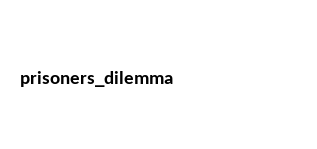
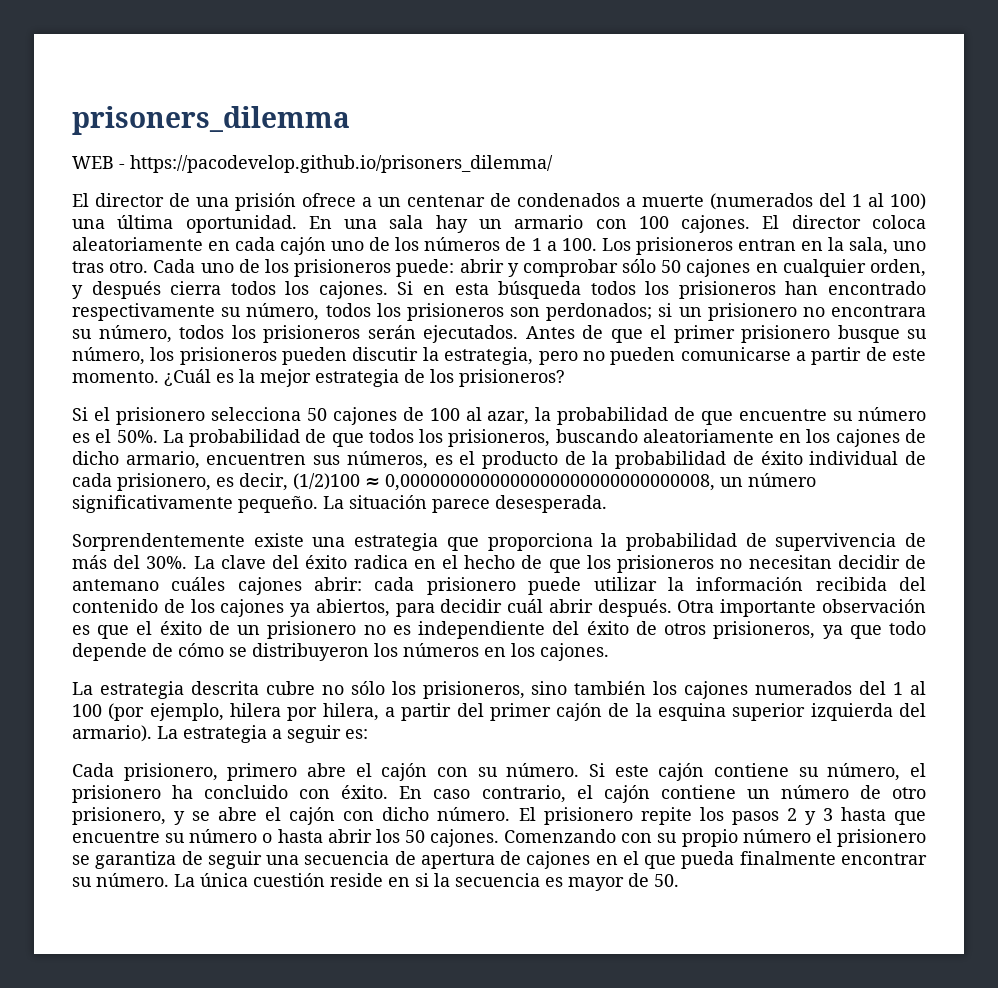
+ WEB - https://pacodevelop.github.io/prisoners_dilemma/
+ El director de una prisión ofrece a un centenar de condenados a muerte (numerados del 1 al 100) una última oportunidad. En una sala hay un armario con 100 cajones. El director coloca aleatoriamente en cada cajón uno de los números de 1 a 100. Los prisioneros entran en la sala, uno tras otro. Cada uno de los prisioneros puede: abrir y comprobar sólo 50 cajones en cualquier orden, y después cierra todos los cajones. Si en esta búsqueda todos los prisioneros han encontrado respectivamente su número, todos los prisioneros son perdonados; si un prisionero no encontrara su número, todos los prisioneros serán ejecutados. Antes de que el primer prisionero busque su número, los prisioneros pueden discutir la estrategia, pero no pueden comunicarse a partir de este momento. ¿Cuál es la mejor estrategia de los prisioneros?
+ Si el prisionero selecciona 50 cajones de 100 al azar, la probabilidad de que encuentre su número es el 50%. La probabilidad de que todos los prisioneros, buscando aleatoriamente en los cajones de dicho armario, encuentren sus números, es el producto de la probabilidad de éxito individual de cada prisionero, es decir, (1/2)100 ≈ 0,0000000000000000000000000000008, un número significativamente pequeño. La situación parece desesperada.
+ Sorprendentemente existe una estrategia que proporciona la probabilidad de supervivencia de más del 30%. La clave del éxito radica en el hecho de que los prisioneros no necesitan decidir de antemano cuáles cajones abrir: cada prisionero puede utilizar la información recibida del contenido de los cajones ya abiertos, para decidir cuál abrir después. Otra importante observación es que el éxito de un prisionero no es independiente del éxito de otros prisioneros, ya que todo depende de cómo se distribuyeron los números en los cajones.
+ La estrategia descrita cubre no sólo los prisioneros, sino también los cajones numerados del 1 al 100 (por ejemplo, hilera por hilera, a partir del primer cajón de la esquina superior izquierda del armario). La estrategia a seguir es:
+ Cada prisionero, primero abre el cajón con su número. Si este cajón contiene su número, el prisionero ha concluido con éxito. En caso contrario, el cajón contiene un número de otro prisionero, y se abre el cajón con dicho número. El prisionero repite los pasos 2 y 3 hasta que encuentre su número o hasta abrir los 50 cajones. Comenzando con su propio número el prisionero se garantiza de seguir una secuencia de apertura de cajones en el que pueda finalmente encontrar su número. La única cuestión reside en si la secuencia es mayor de 50.

